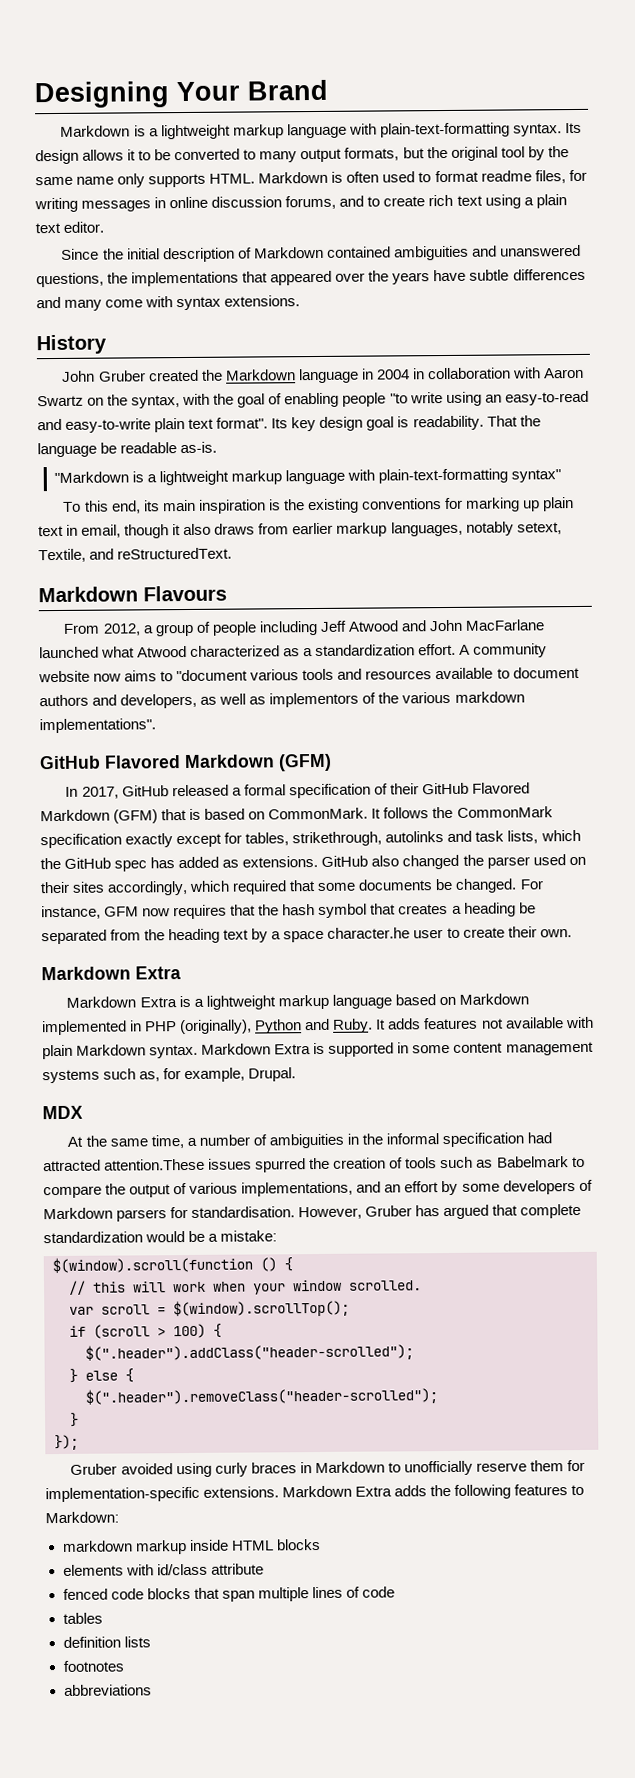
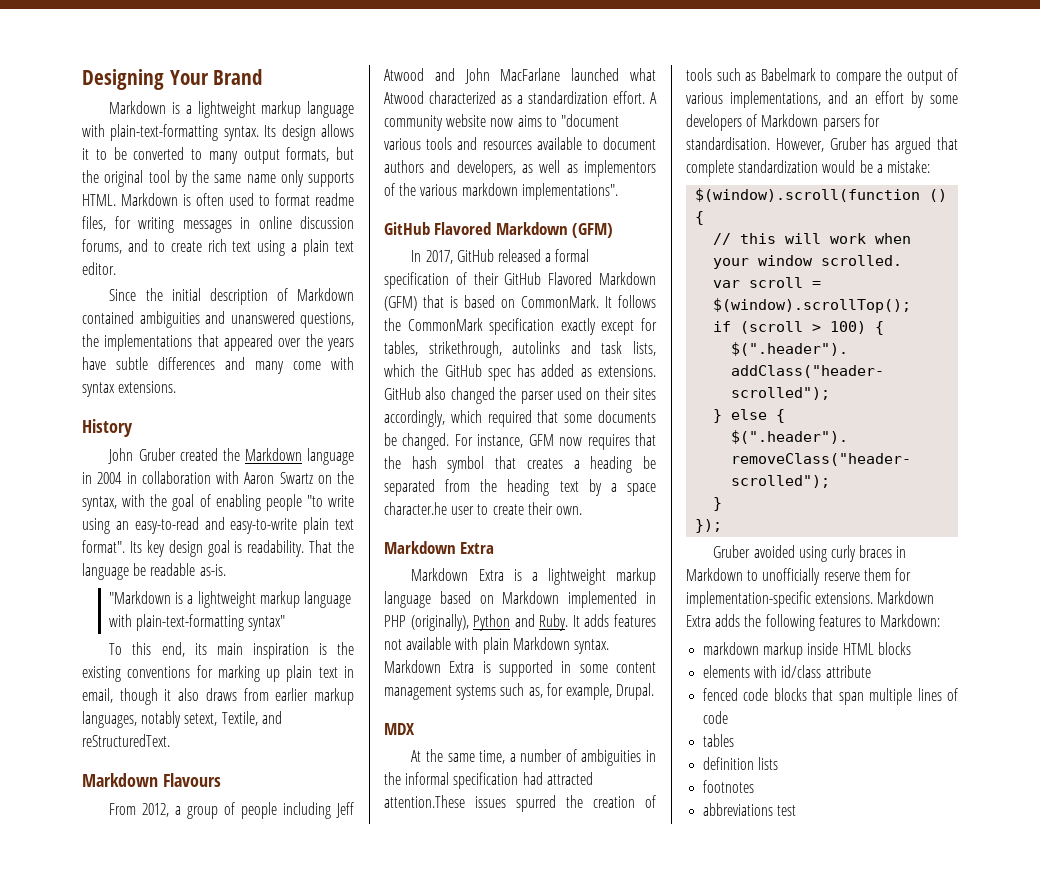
- abbreviations
+ abbreviations test

